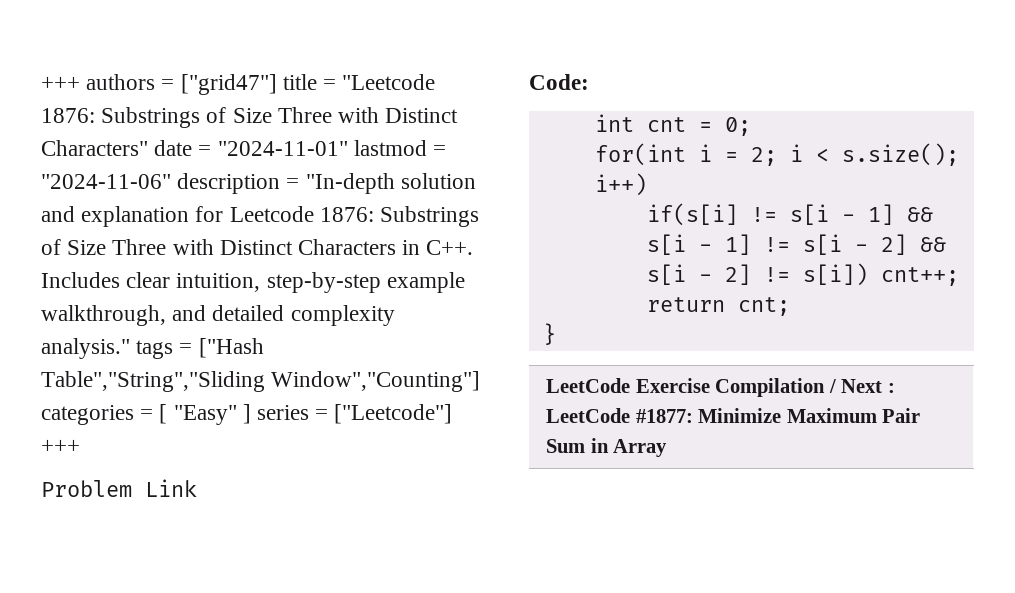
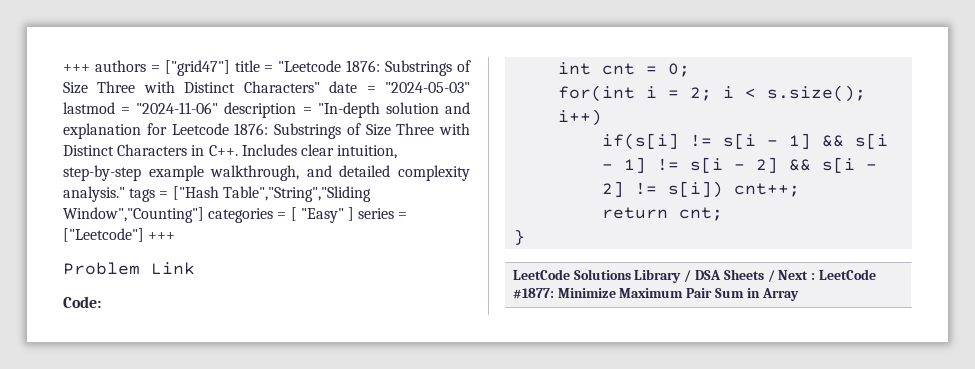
- Substrings of Size Three with Distinct Characters" date = "2024-11-01" lastmod = "2024-11-06" description = "In-depth solution and explanation for Leetcode 1876:
+ Substrings of Size Three with Distinct Characters" date = "2024-05-03" lastmod = "2024-11-06" description = "In-depth solution and explanation for Leetcode 1876:
- LeetCode Exercise Compilation / Next : LeetCode #1877: Minimize Maximum Pair Sum in Array
+ LeetCode Solutions Library / DSA Sheets / Next : LeetCode #1877: Minimize Maximum Pair Sum in Array

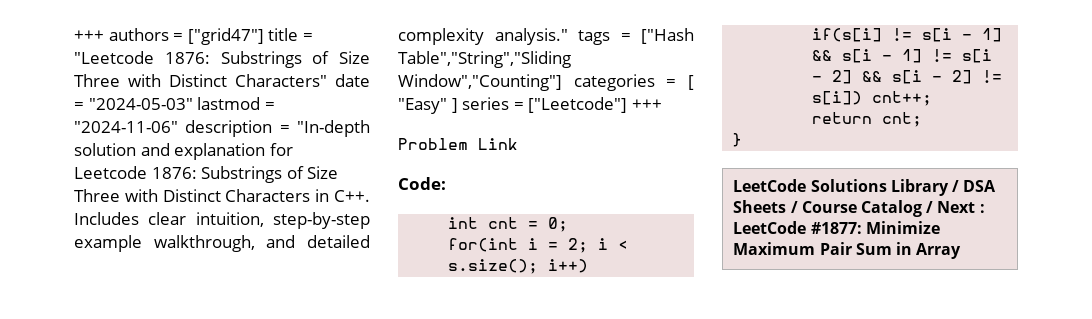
- LeetCode Solutions Library / DSA Sheets / Next : LeetCode #1877: Minimize Maximum Pair Sum in Array
+ LeetCode Solutions Library / DSA Sheets / Course Catalog / Next : LeetCode #1877: Minimize Maximum Pair Sum in Array

